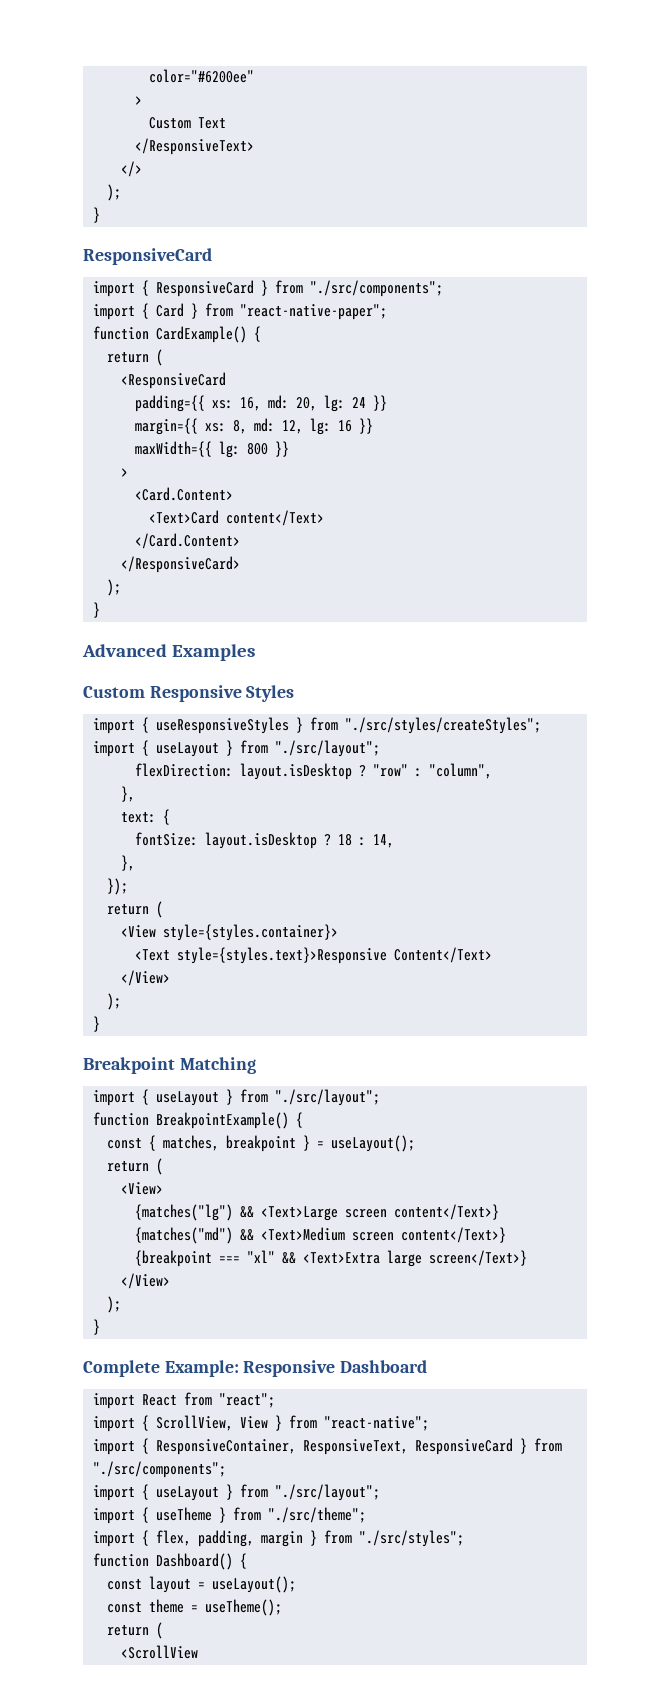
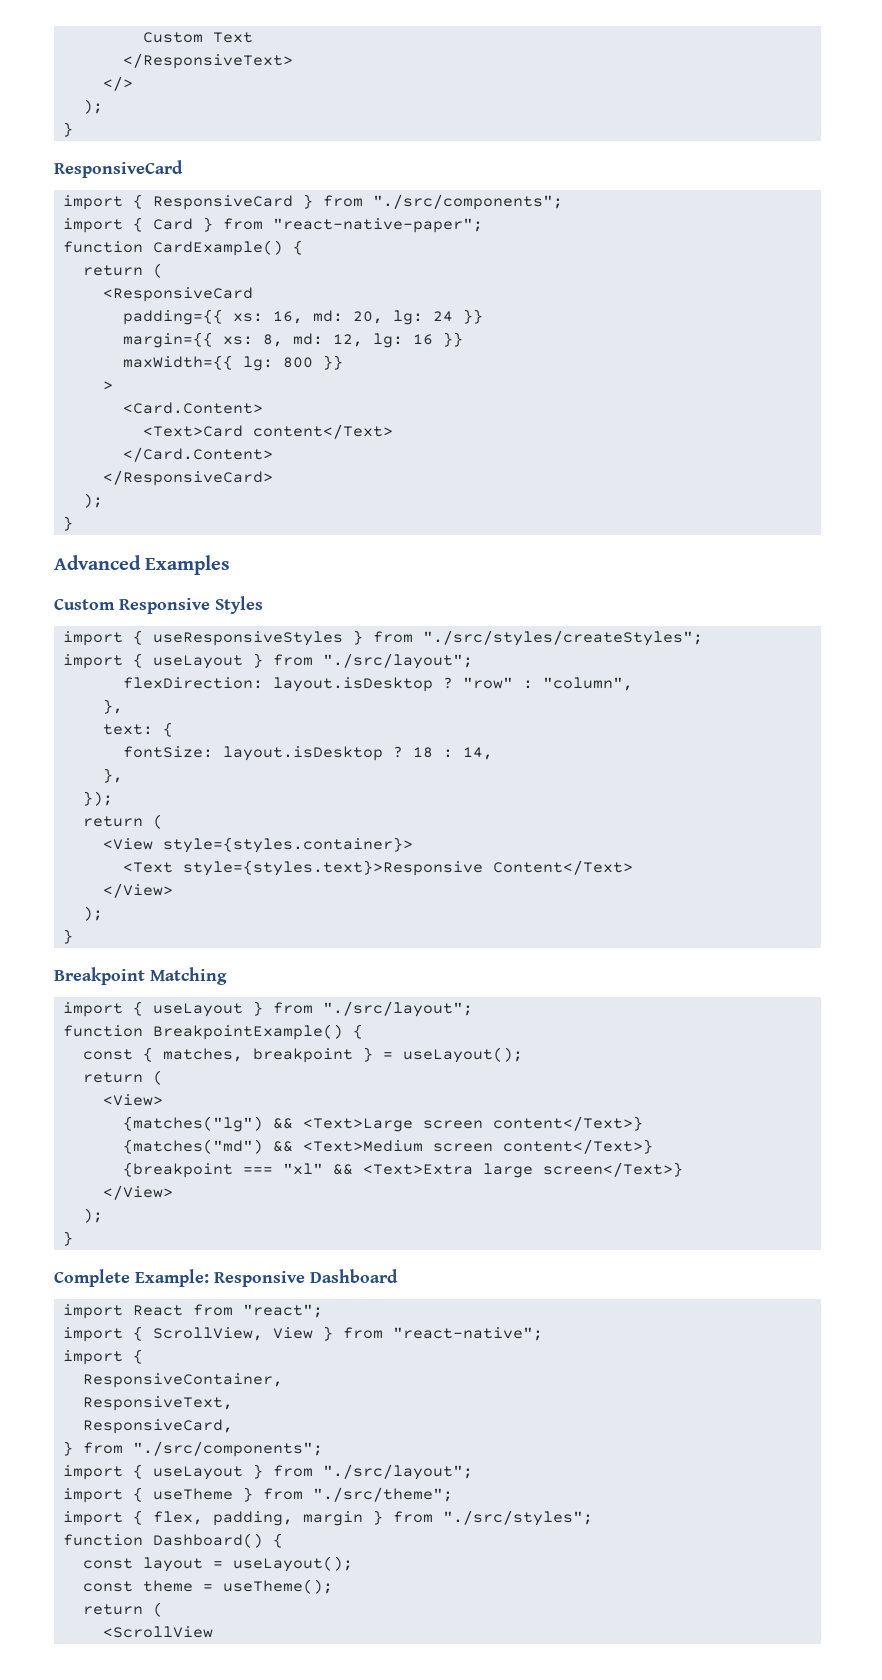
- color="#6200ee"
- >
  import { ScrollView, View } from "react-native";
- import { ResponsiveContainer, ResponsiveText, ResponsiveCard } from "./src/components";
+ import {
+ ResponsiveContainer,
+ ResponsiveText,
+ ResponsiveCard,
+ } from "./src/components";

